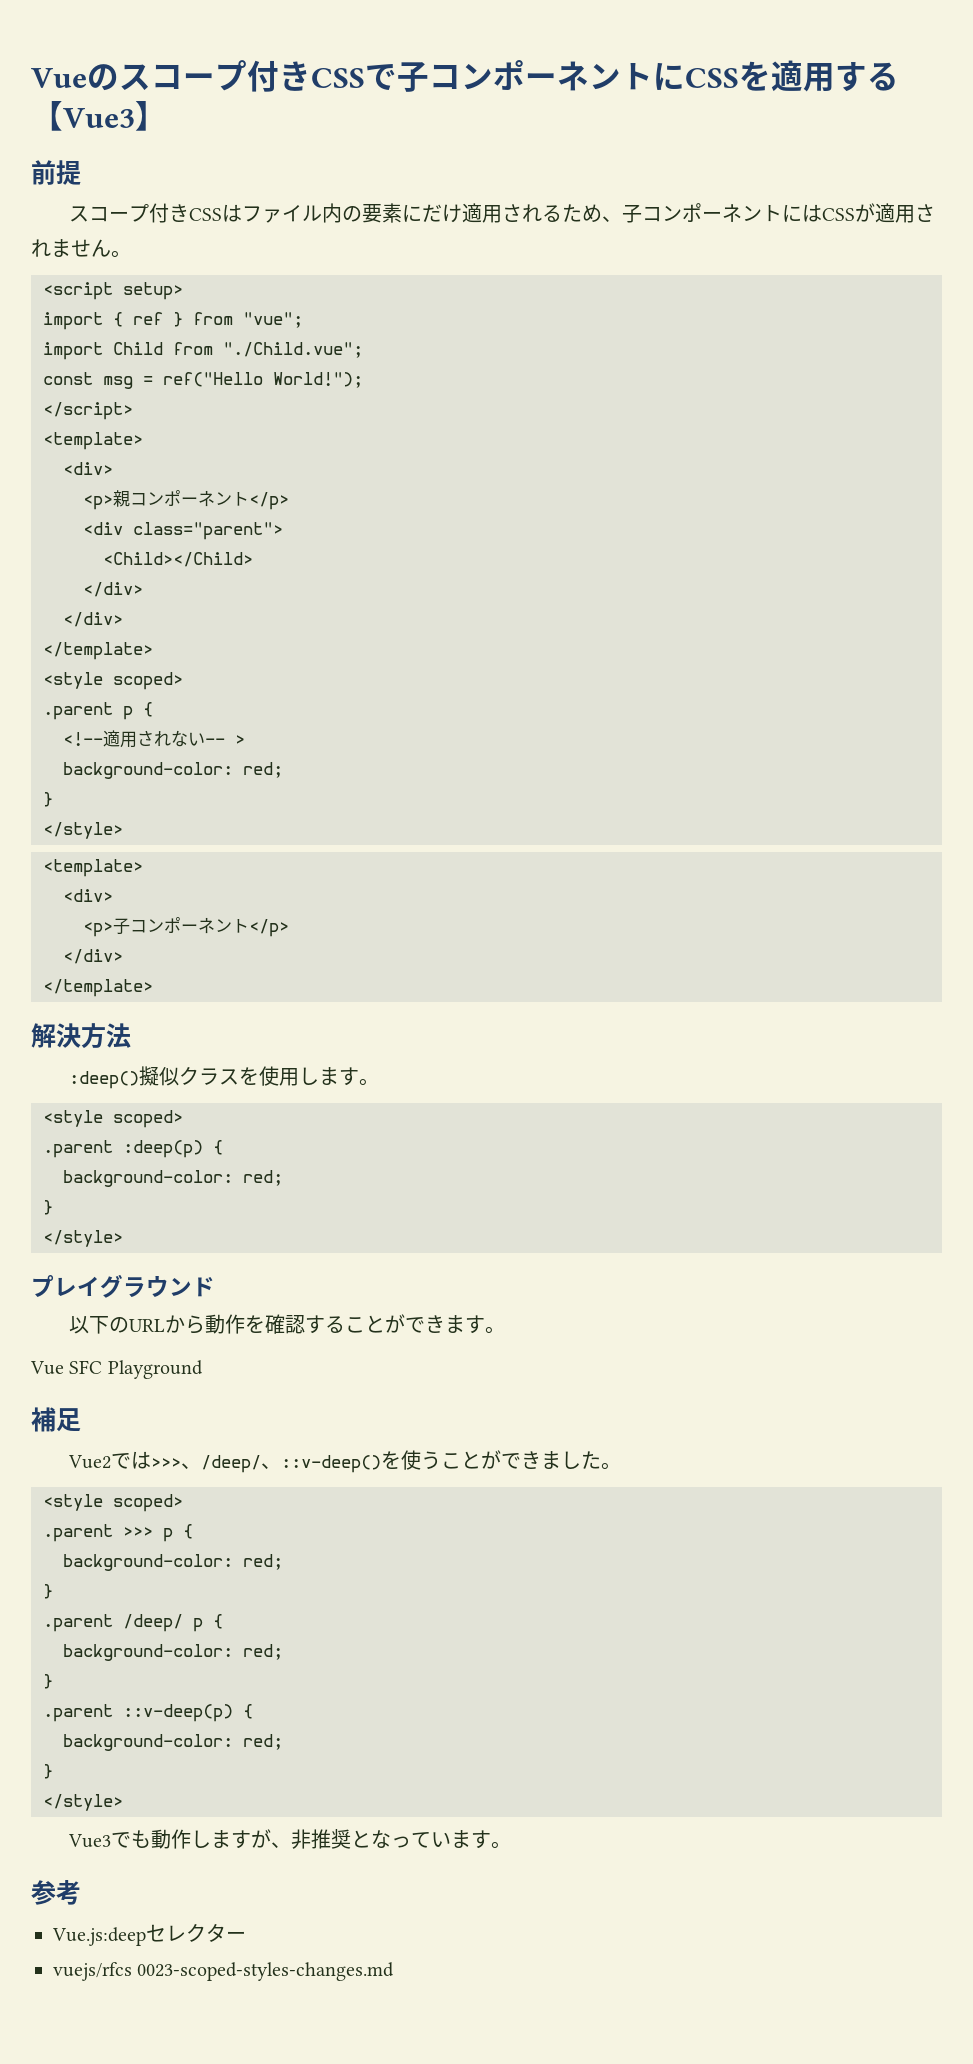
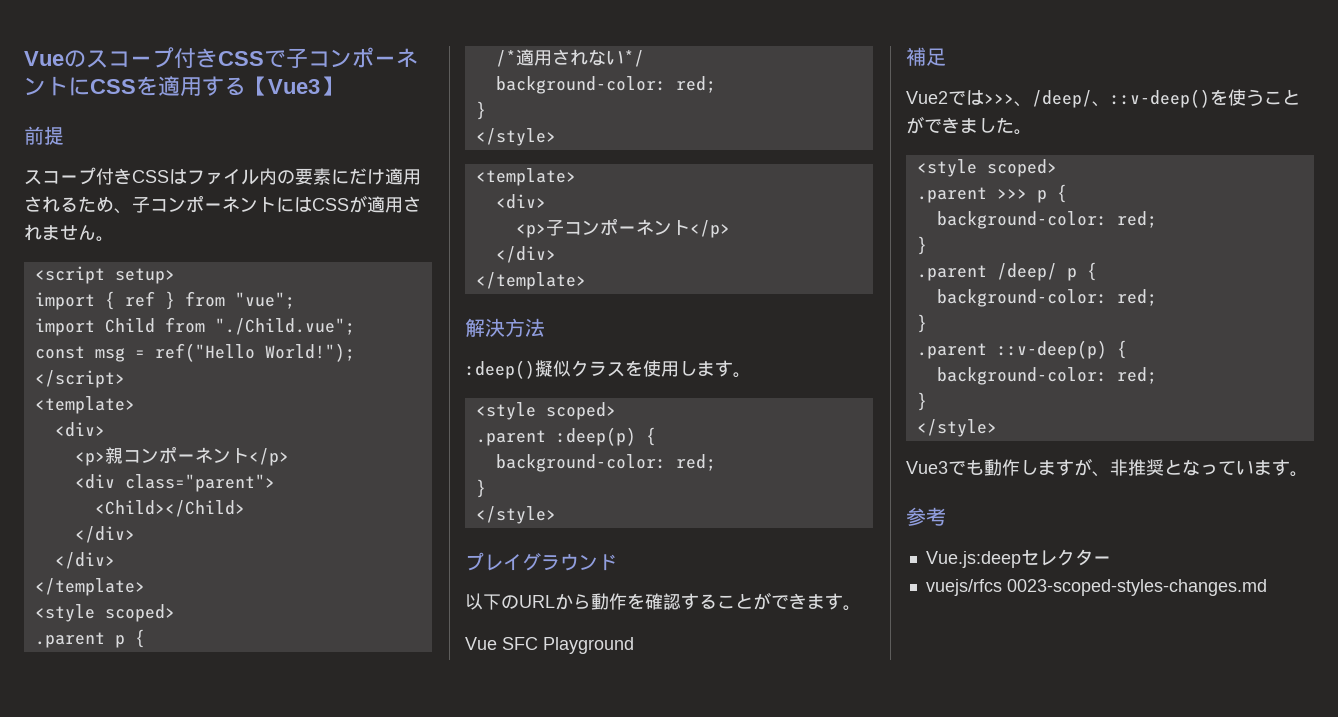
- <!--適用されない-- >
+ /*適用されない*/

